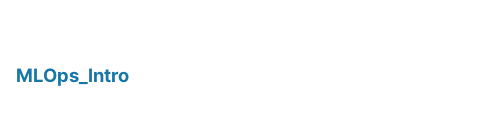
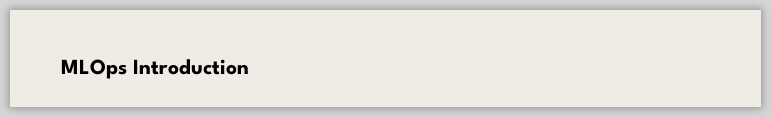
- MLOps_Intro
+ MLOps Introduction

